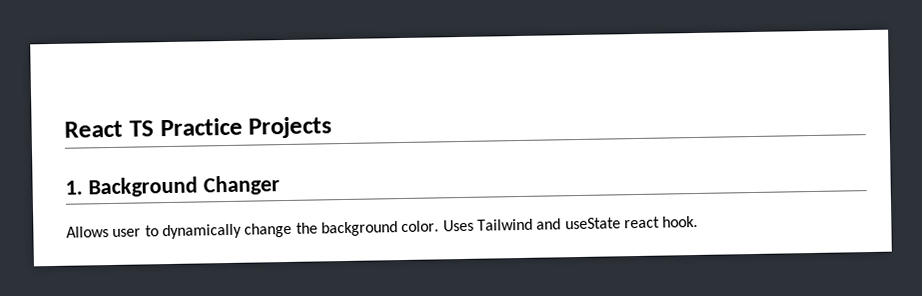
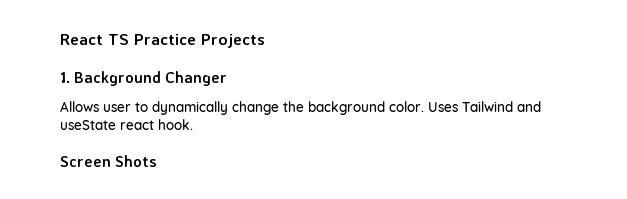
+ Screen Shots

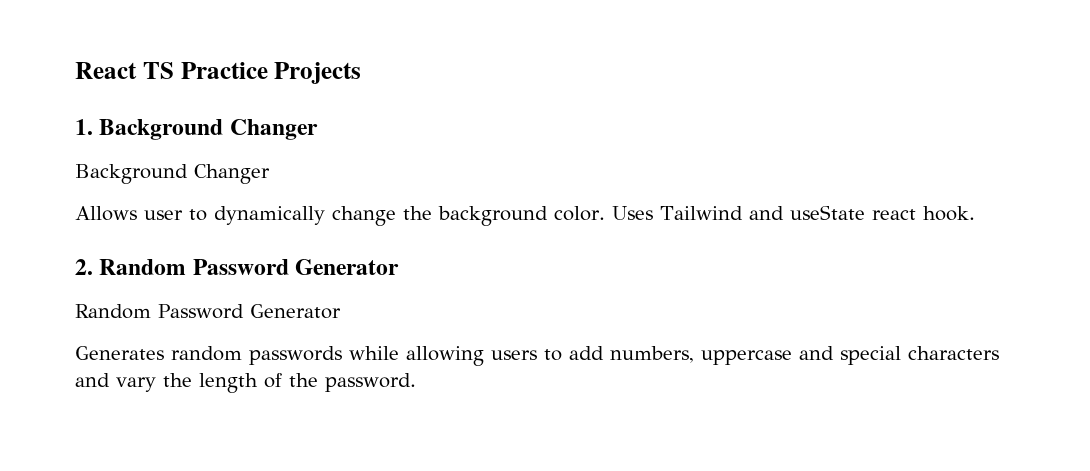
  1. Background Changer
+ Background Changer
- Screen Shots
+ 2. Random Password Generator
+ Random Password Generator
+ Generates random passwords while allowing users to add numbers, uppercase and special characters and vary the length of the password.

